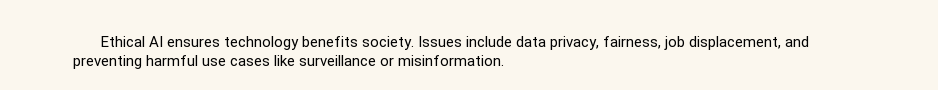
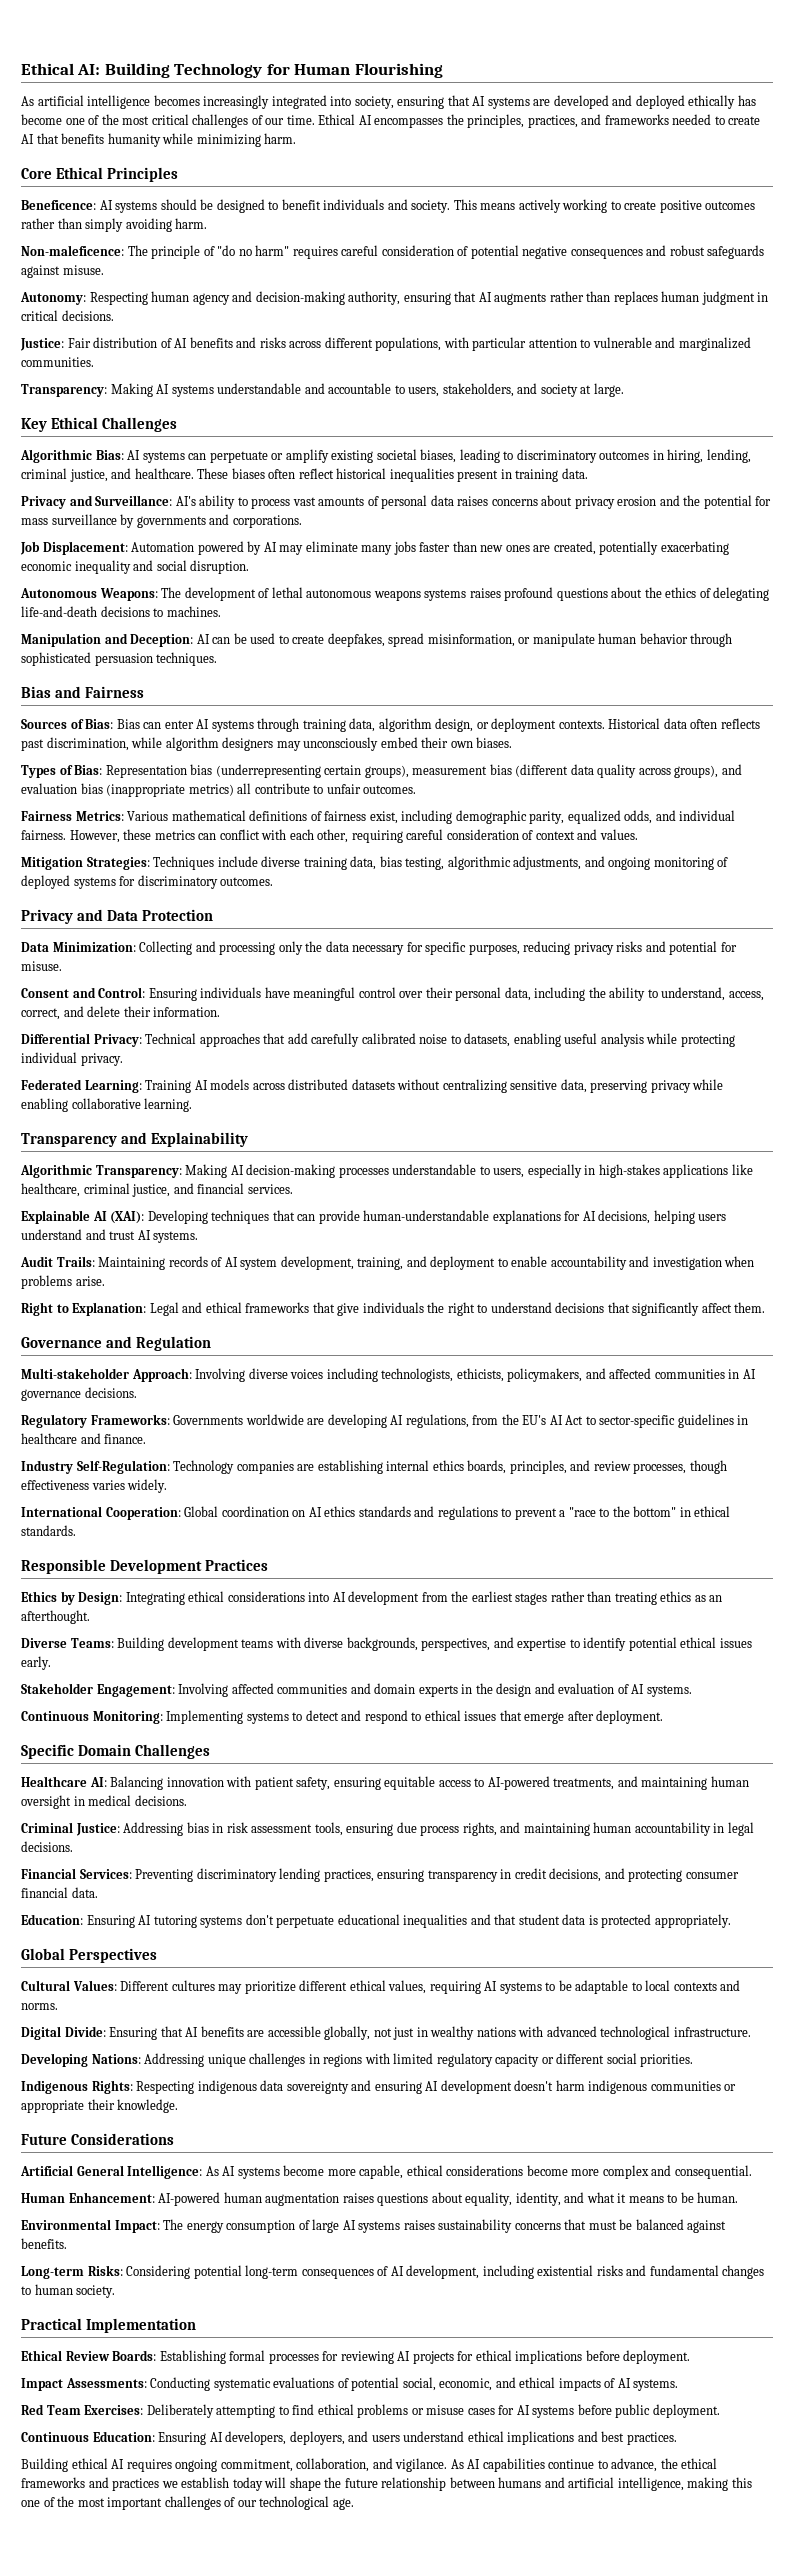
- Ethical AI ensures technology benefits society. Issues include data privacy, fairness, job displacement, and preventing harmful use cases like surveillance or misinformation.
+ Ethical AI: Building Technology for Human Flourishing
+ As artificial intelligence becomes increasingly integrated into society, ensuring that AI systems are developed and deployed ethically has become one of the most critical challenges of our time. Ethical AI encompasses the principles, practices, and frameworks needed to create AI that benefits humanity while minimizing harm.
+ Core Ethical Principles
+ Beneficence: AI systems should be designed to benefit individuals and society. This means actively working to create positive outcomes rather than simply avoiding harm.
+ Non-maleficence: The principle of "do no harm" requires careful consideration of potential negative consequences and robust safeguards against misuse.
+ Autonomy: Respecting human agency and decision-making authority, ensuring that AI augments rather than replaces human judgment in critical decisions.
+ Justice: Fair distribution of AI benefits and risks across different populations, with particular attention to vulnerable and marginalized communities.
+ Transparency: Making AI systems understandable and accountable to users, stakeholders, and society at large.
+ Key Ethical Challenges
+ Algorithmic Bias: AI systems can perpetuate or amplify existing societal biases, leading to discriminatory outcomes in hiring, lending, criminal justice, and healthcare. These biases often reflect historical inequalities present in training data.
+ Privacy and Surveillance: AI's ability to process vast amounts of personal data raises concerns about privacy erosion and the potential for mass surveillance by governments and corporations.
+ Job Displacement: Automation powered by AI may eliminate many jobs faster than new ones are created, potentially exacerbating economic inequality and social disruption.
+ Autonomous Weapons: The development of lethal autonomous weapons systems raises profound questions about the ethics of delegating life-and-death decisions to machines.
+ Manipulation and Deception: AI can be used to create deepfakes, spread misinformation, or manipulate human behavior through sophisticated persuasion techniques.
+ Bias and Fairness
+ Sources of Bias: Bias can enter AI systems through training data, algorithm design, or deployment contexts. Historical data often reflects past discrimination, while algorithm designers may unconsciously embed their own biases.
+ Types of Bias: Representation bias (underrepresenting certain groups), measurement bias (different data quality across groups), and evaluation bias (inappropriate metrics) all contribute to unfair outcomes.
+ Fairness Metrics: Various mathematical definitions of fairness exist, including demographic parity, equalized odds, and individual fairness. However, these metrics can conflict with each other, requiring careful consideration of context and values.
+ Mitigation Strategies: Techniques include diverse training data, bias testing, algorithmic adjustments, and ongoing monitoring of deployed systems for discriminatory outcomes.
+ Privacy and Data Protection
+ Data Minimization: Collecting and processing only the data necessary for specific purposes, reducing privacy risks and potential for misuse.
+ Consent and Control: Ensuring individuals have meaningful control over their personal data, including the ability to understand, access, correct, and delete their information.
+ Differential Privacy: Technical approaches that add carefully calibrated noise to datasets, enabling useful analysis while protecting individual privacy.
+ Federated Learning: Training AI models across distributed datasets without centralizing sensitive data, preserving privacy while enabling collaborative learning.
+ Transparency and Explainability
+ Algorithmic Transparency: Making AI decision-making processes understandable to users, especially in high-stakes applications like healthcare, criminal justice, and financial services.
+ Explainable AI (XAI): Developing techniques that can provide human-understandable explanations for AI decisions, helping users understand and trust AI systems.
+ Audit Trails: Maintaining records of AI system development, training, and deployment to enable accountability and investigation when problems arise.
+ Right to Explanation: Legal and ethical frameworks that give individuals the right to understand decisions that significantly affect them.
+ Governance and Regulation
+ Multi-stakeholder Approach: Involving diverse voices including technologists, ethicists, policymakers, and affected communities in AI governance decisions.
+ Regulatory Frameworks: Governments worldwide are developing AI regulations, from the EU's AI Act to sector-specific guidelines in healthcare and finance.
+ Industry Self-Regulation: Technology companies are establishing internal ethics boards, principles, and review processes, though effectiveness varies widely.
+ International Cooperation: Global coordination on AI ethics standards and regulations to prevent a "race to the bottom" in ethical standards.
+ Responsible Development Practices
+ Ethics by Design: Integrating ethical considerations into AI development from the earliest stages rather than treating ethics as an afterthought.
+ Diverse Teams: Building development teams with diverse backgrounds, perspectives, and expertise to identify potential ethical issues early.
+ Stakeholder Engagement: Involving affected communities and domain experts in the design and evaluation of AI systems.
+ Continuous Monitoring: Implementing systems to detect and respond to ethical issues that emerge after deployment.
+ Specific Domain Challenges
+ Healthcare AI: Balancing innovation with patient safety, ensuring equitable access to AI-powered treatments, and maintaining human oversight in medical decisions.
+ Criminal Justice: Addressing bias in risk assessment tools, ensuring due process rights, and maintaining human accountability in legal decisions.
+ Financial Services: Preventing discriminatory lending practices, ensuring transparency in credit decisions, and protecting consumer financial data.
+ Education: Ensuring AI tutoring systems don't perpetuate educational inequalities and that student data is protected appropriately.
+ Global Perspectives
+ Cultural Values: Different cultures may prioritize different ethical values, requiring AI systems to be adaptable to local contexts and norms.
+ Digital Divide: Ensuring that AI benefits are accessible globally, not just in wealthy nations with advanced technological infrastructure.
+ Developing Nations: Addressing unique challenges in regions with limited regulatory capacity or different social priorities.
+ Indigenous Rights: Respecting indigenous data sovereignty and ensuring AI development doesn't harm indigenous communities or appropriate their knowledge.
+ Future Considerations
+ Artificial General Intelligence: As AI systems become more capable, ethical considerations become more complex and consequential.
+ Human Enhancement: AI-powered human augmentation raises questions about equality, identity, and what it means to be human.
+ Environmental Impact: The energy consumption of large AI systems raises sustainability concerns that must be balanced against benefits.
+ Long-term Risks: Considering potential long-term consequences of AI development, including existential risks and fundamental changes to human society.
+ Practical Implementation
+ Ethical Review Boards: Establishing formal processes for reviewing AI projects for ethical implications before deployment.
+ Impact Assessments: Conducting systematic evaluations of potential social, economic, and ethical impacts of AI systems.
+ Red Team Exercises: Deliberately attempting to find ethical problems or misuse cases for AI systems before public deployment.
+ Continuous Education: Ensuring AI developers, deployers, and users understand ethical implications and best practices.
+ Building ethical AI requires ongoing commitment, collaboration, and vigilance. As AI capabilities continue to advance, the ethical frameworks and practices we establish today will shape the future relationship between humans and artificial intelligence, making this one of the most important challenges of our technological age.

